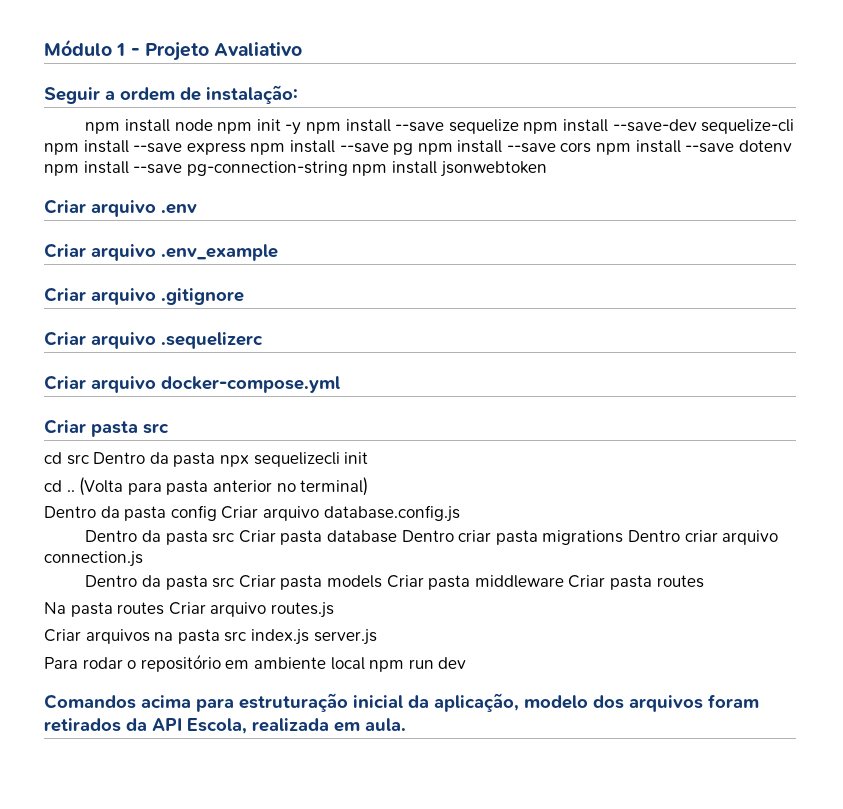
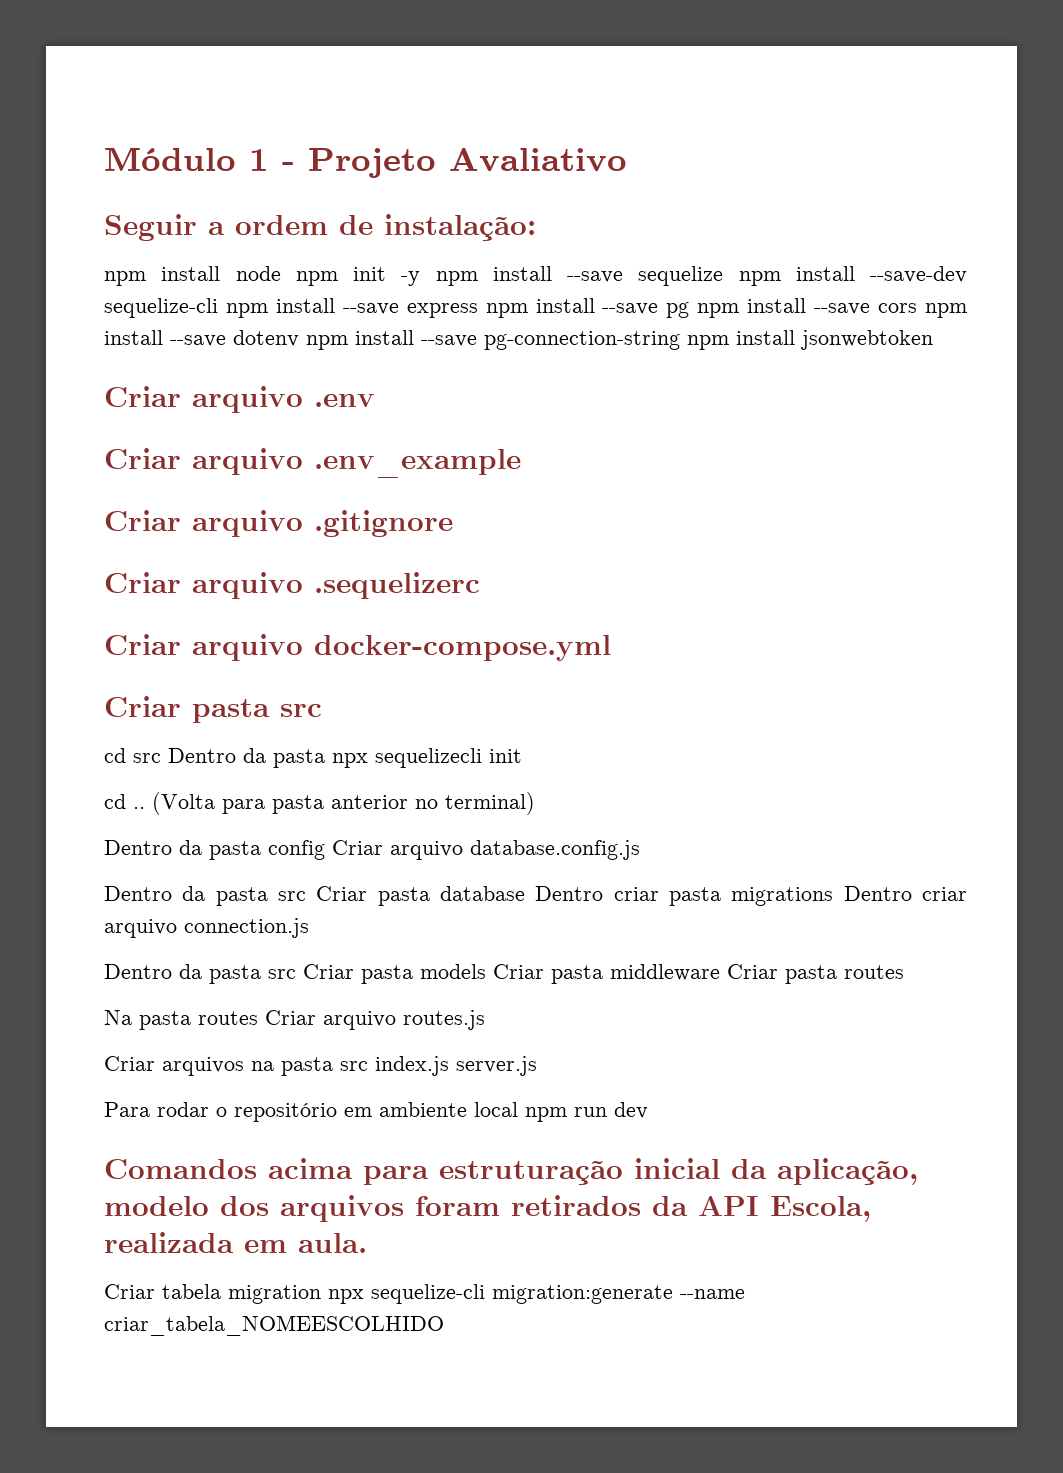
+ Criar tabela migration npx sequelize-cli migration:generate --name criar_tabela_NOMEESCOLHIDO

